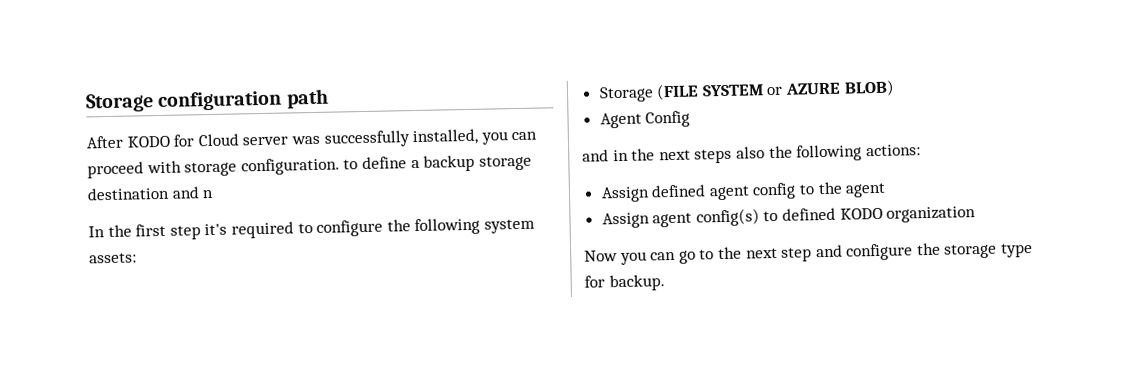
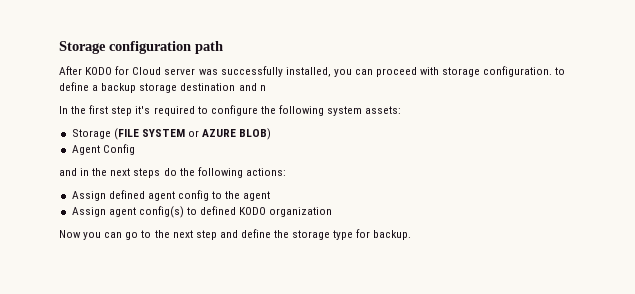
- and in the next steps also the following actions:
+ and in the next steps do the following actions:
- Now you can go to the next step and configure the storage type for backup.
+ Now you can go to the next step and define the storage type for backup.

